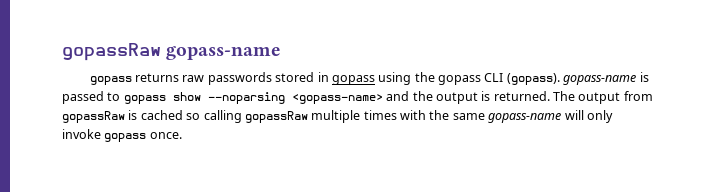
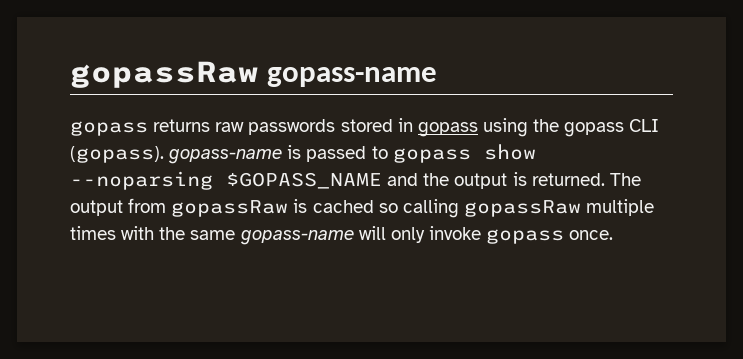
- gopass returns raw passwords stored in gopass using the gopass CLI (gopass). gopass-name is passed to gopass show --noparsing <gopass-name> and the output is returned.
+ gopass returns raw passwords stored in gopass using the gopass CLI (gopass). gopass-name is passed to gopass show --noparsing $GOPASS_NAME and the output is returned.

